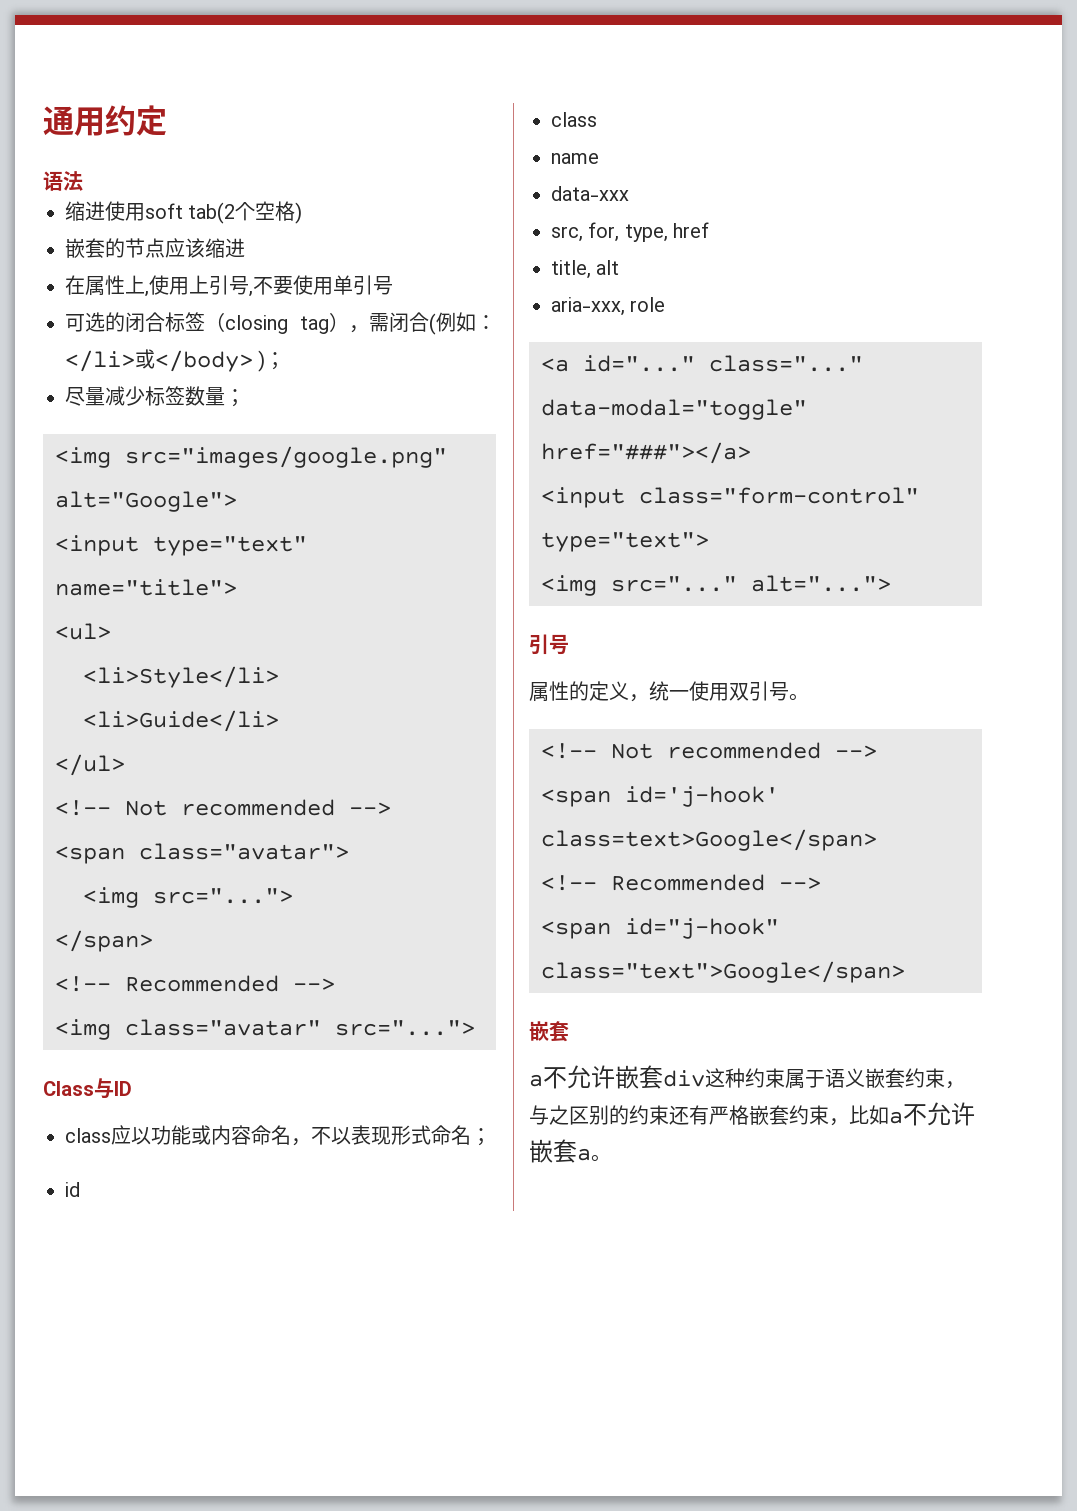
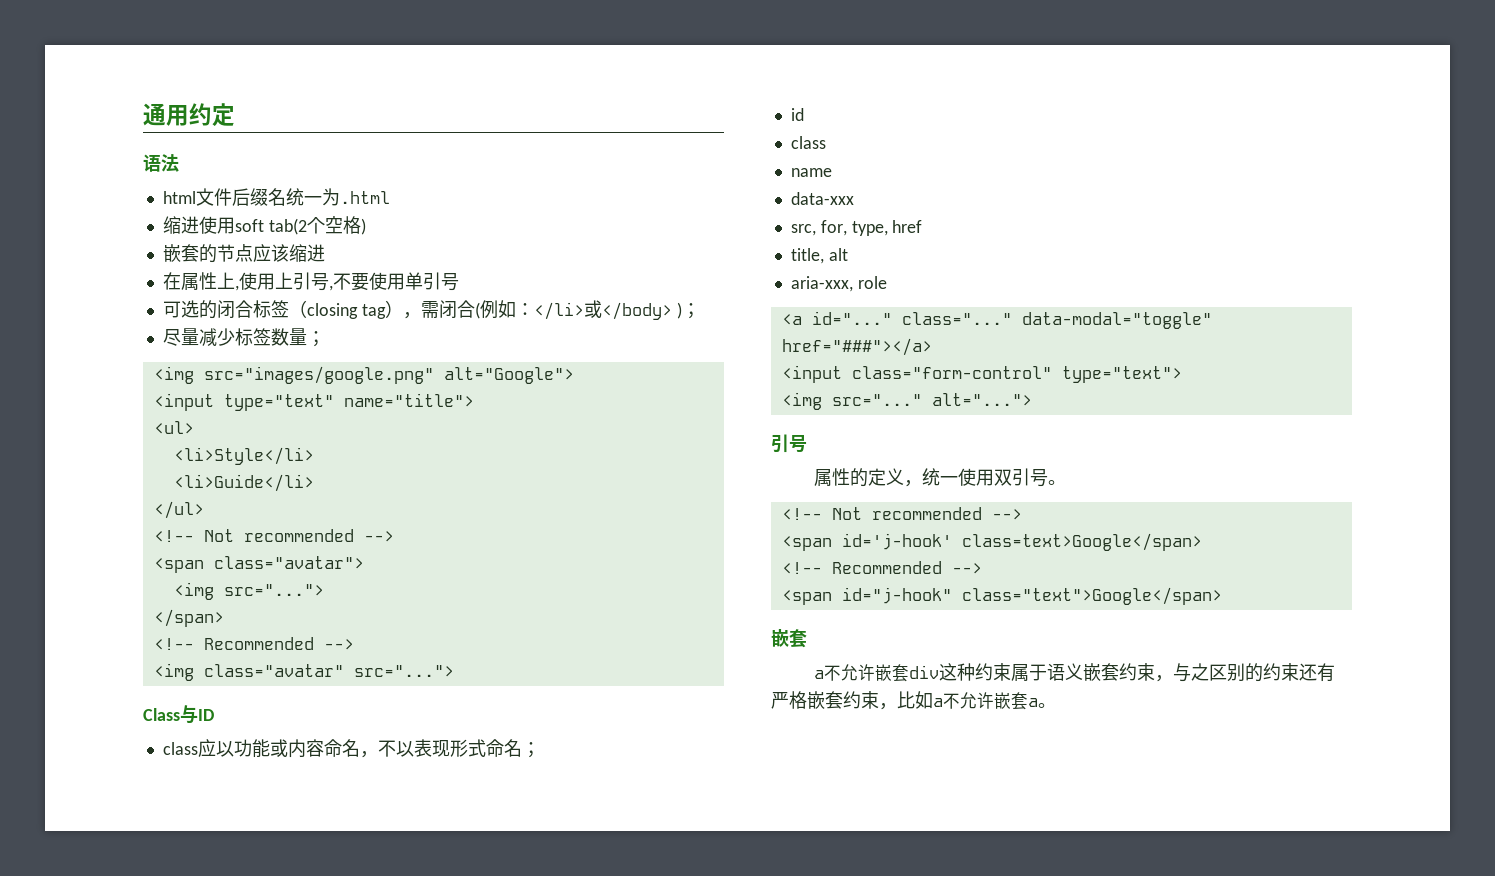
+ html文件后缀名统一为.html

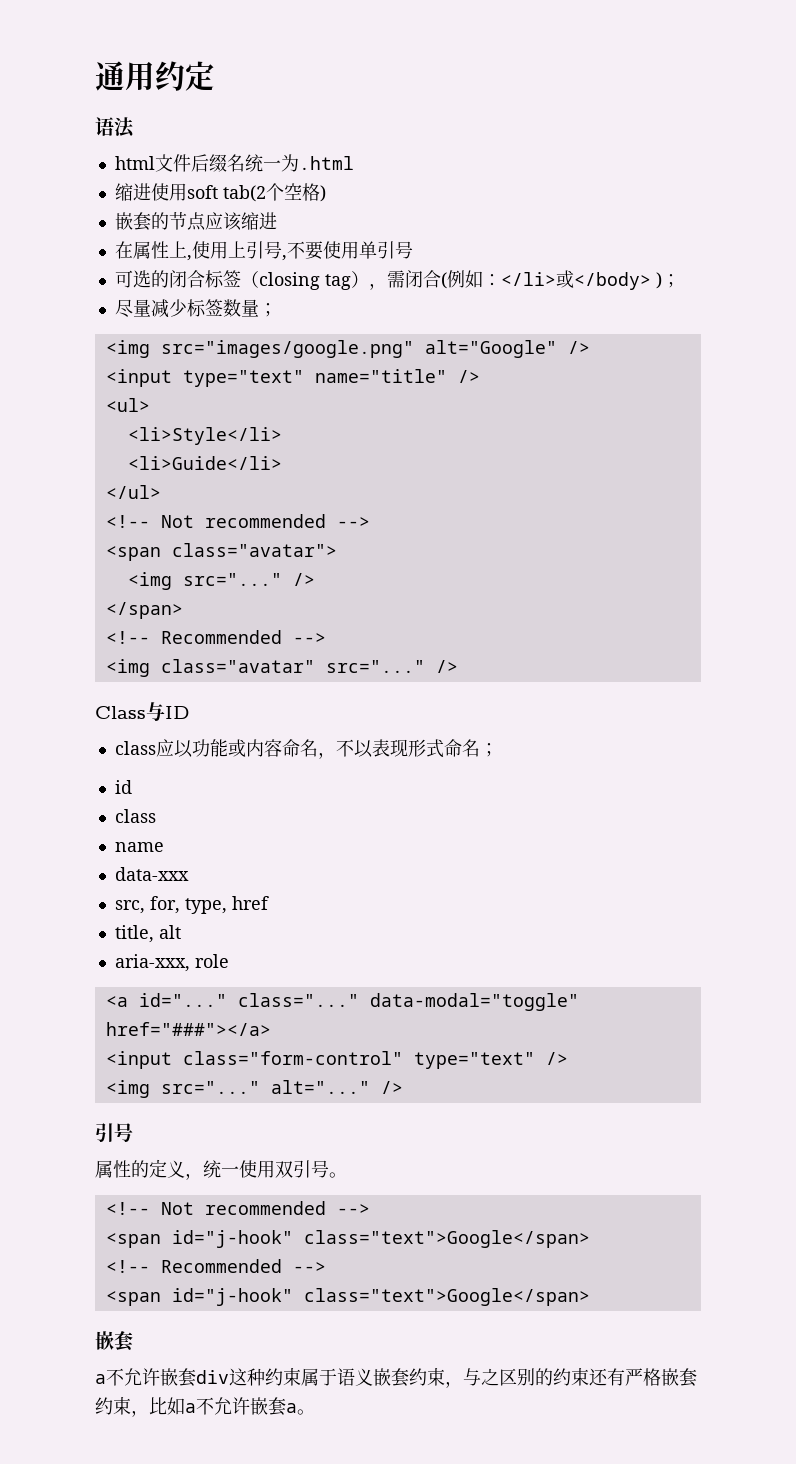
- <img src="images/google.png" alt="Google">
+ <img src="images/google.png" alt="Google" />
- <input type="text" name="title">
+ <input type="text" name="title" />
- <img src="...">
+ <img src="..." />
- <img class="avatar" src="...">
+ <img class="avatar" src="..." />
- <input class="form-control" type="text">
- <img src="..." alt="...">
+ <input class="form-control" type="text" />
+ <img src="..." alt="..." />
  属性的定义，统一使用双引号。
  <!-- Not recommended -->
- <span id='j-hook' class=text>Google</span>
+ <span id="j-hook" class="text">Google</span>

